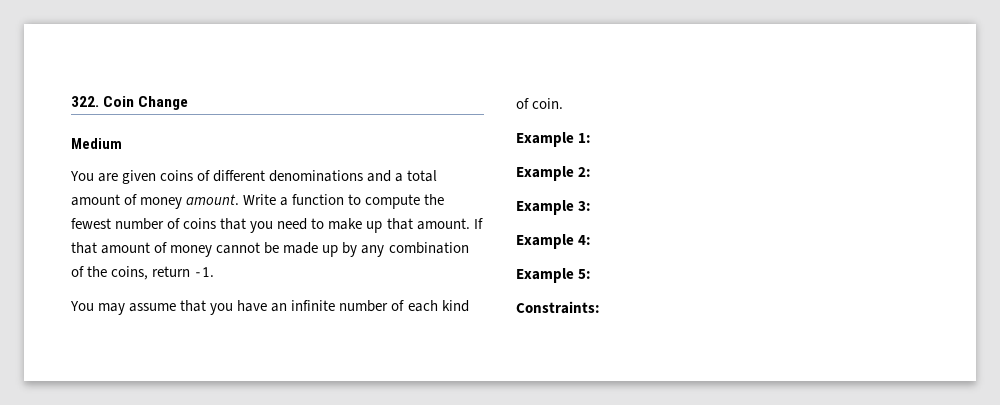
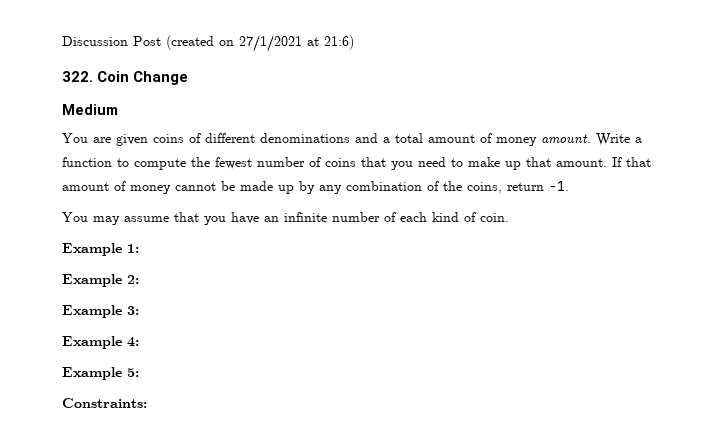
+ Discussion Post (created on 27/1/2021 at 21:6)

